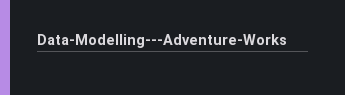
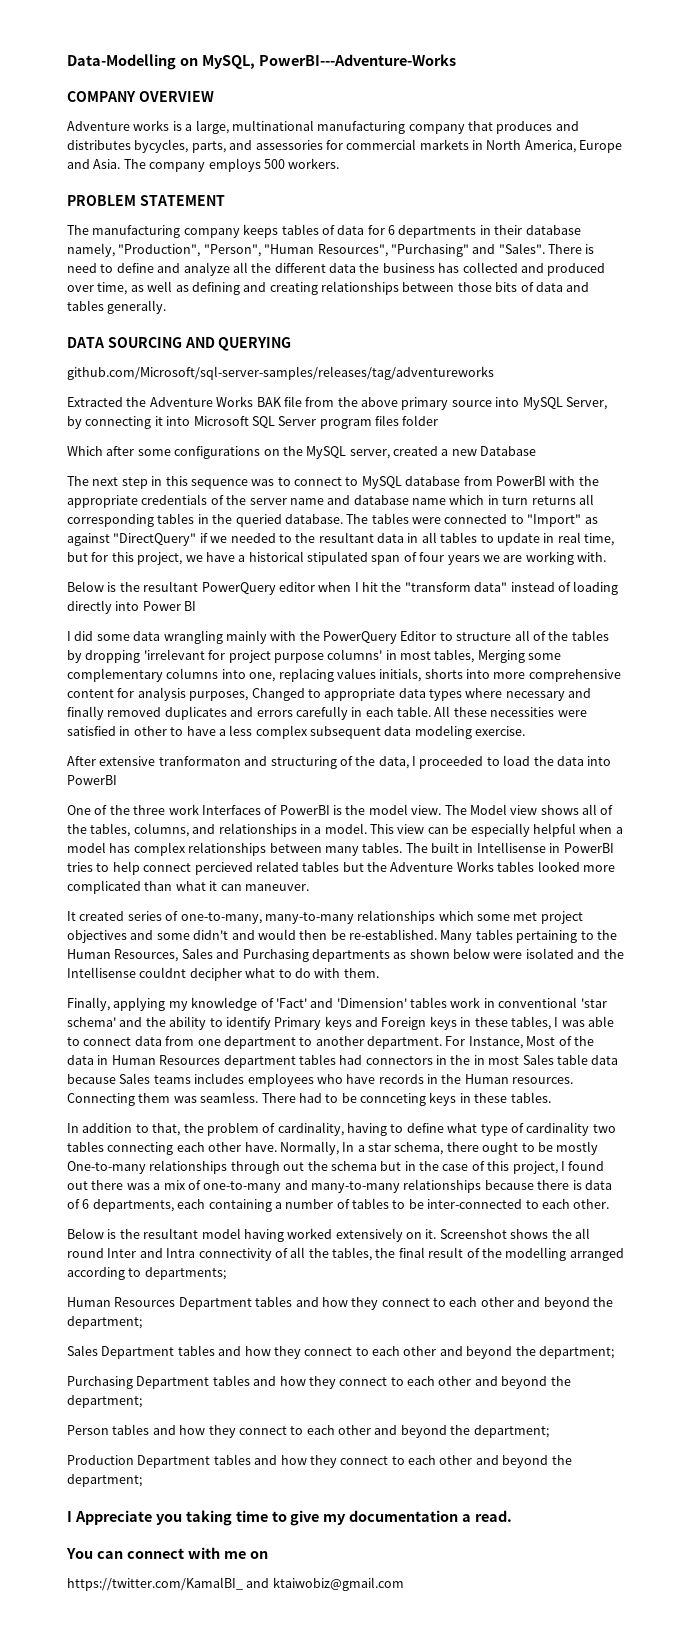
- Data-Modelling---Adventure-Works
+ Data-Modelling on MySQL, PowerBI---Adventure-Works
+ COMPANY OVERVIEW
+ Adventure works is a large, multinational manufacturing company that produces and distributes bycycles, parts, and assessories for commercial markets in North America, Europe and Asia. The company employs 500 workers.
+ PROBLEM STATEMENT
+ The manufacturing company keeps tables of data for 6 departments in their database namely, "Production", "Person", "Human Resources", "Purchasing" and "Sales". There is need to define and analyze all the different data the business has collected and produced over time, as well as defining and creating relationships between those bits of data and tables generally.
+ DATA SOURCING AND QUERYING
+ github.com/Microsoft/sql-server-samples/releases/tag/adventureworks
+ Extracted the Adventure Works BAK file from the above primary source into MySQL Server, by connecting it into Microsoft SQL Server program files folder
+ Which after some configurations on the MySQL server, created a new Database
+ The next step in this sequence was to connect to MySQL database from PowerBI with the appropriate credentials of the server name and database name which in turn returns all corresponding tables in the queried database. The tables were connected to "Import" as against "DirectQuery" if we needed to the resultant data in all tables to update in real time, but for this project, we have a historical stipulated span of four years we are working with.
+ Below is the resultant PowerQuery editor when I hit the "transform data" instead of loading directly into Power BI
+ I did some data wrangling mainly with the PowerQuery Editor to structure all of the tables by dropping 'irrelevant for project purpose columns' in most tables, Merging some complementary columns into one, replacing values initials, shorts into more comprehensive content for analysis purposes, Changed to appropriate data types where necessary and finally removed duplicates and errors carefully in each table. All these necessities were satisfied in other to have a less complex subsequent data modeling exercise.
+ After extensive tranformaton and structuring of the data, I proceeded to load the data into PowerBI
+ One of the three work Interfaces of PowerBI is the model view. The Model view shows all of the tables, columns, and relationships in a model. This view can be especially helpful when a model has complex relationships between many tables. The built in Intellisense in PowerBI tries to help connect percieved related tables but the Adventure Works tables looked more complicated than what it can maneuver.
+ It created series of one-to-many, many-to-many relationships which some met project objectives and some didn't and would then be re-established. Many tables pertaining to the Human Resources, Sales and Purchasing departments as shown below were isolated and the Intellisense couldnt decipher what to do with them.
+ Finally, applying my knowledge of 'Fact' and 'Dimension' tables work in conventional 'star schema' and the ability to identify Primary keys and Foreign keys in these tables, I was able to connect data from one department to another department. For Instance, Most of the data in Human Resources department tables had connectors in the in most Sales table data because Sales teams includes employees who have records in the Human resources. Connecting them was seamless. There had to be connceting keys in these tables.
+ In addition to that, the problem of cardinality, having to define what type of cardinality two tables connecting each other have. Normally, In a star schema, there ought to be mostly One-to-many relationships through out the schema but in the case of this project, I found out there was a mix of one-to-many and many-to-many relationships because there is data of 6 departments, each containing a number of tables to be inter-connected to each other.
+ Below is the resultant model having worked extensively on it. Screenshot shows the all round Inter and Intra connectivity of all the tables, the final result of the modelling arranged according to departments;
+ Human Resources Department tables and how they connect to each other and beyond the department;
+ Sales Department tables and how they connect to each other and beyond the department;
+ Purchasing Department tables and how they connect to each other and beyond the department;
+ Person tables and how they connect to each other and beyond the department;
+ Production Department tables and how they connect to each other and beyond the department;
+ I Appreciate you taking time to give my documentation a read.
+ You can connect with me on
+ https://twitter.com/KamalBI_ and ktaiwobiz@gmail.com

